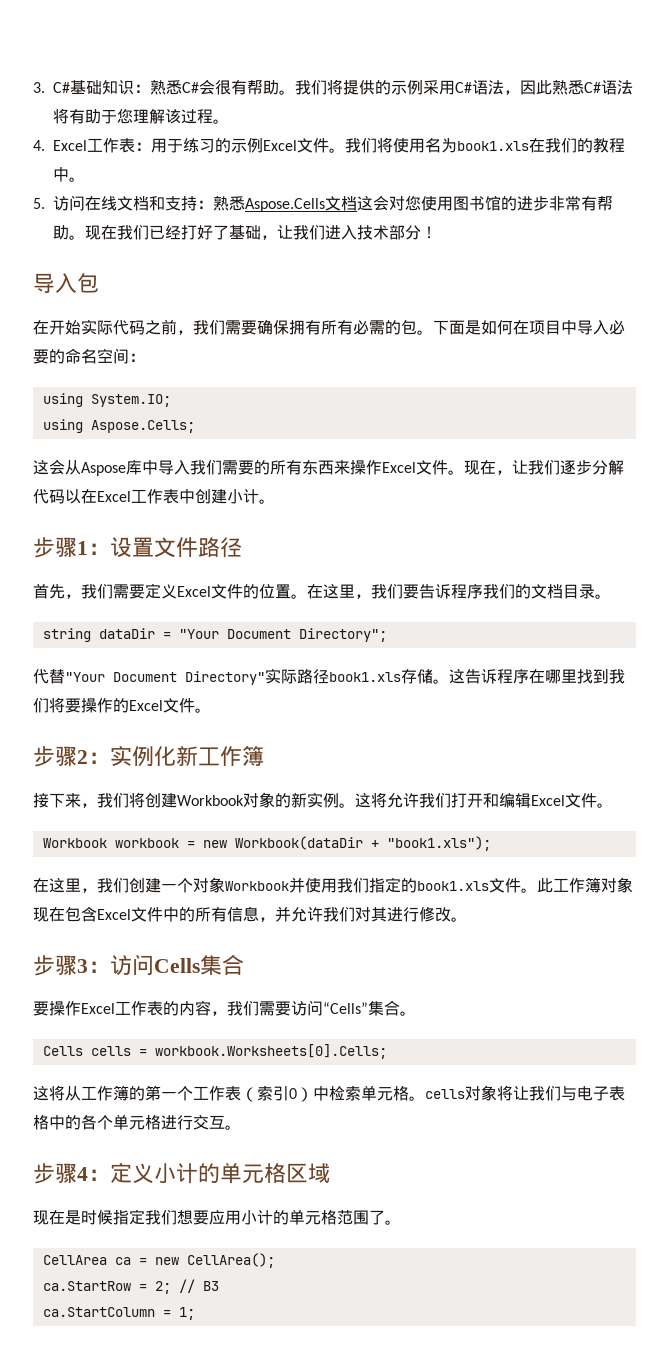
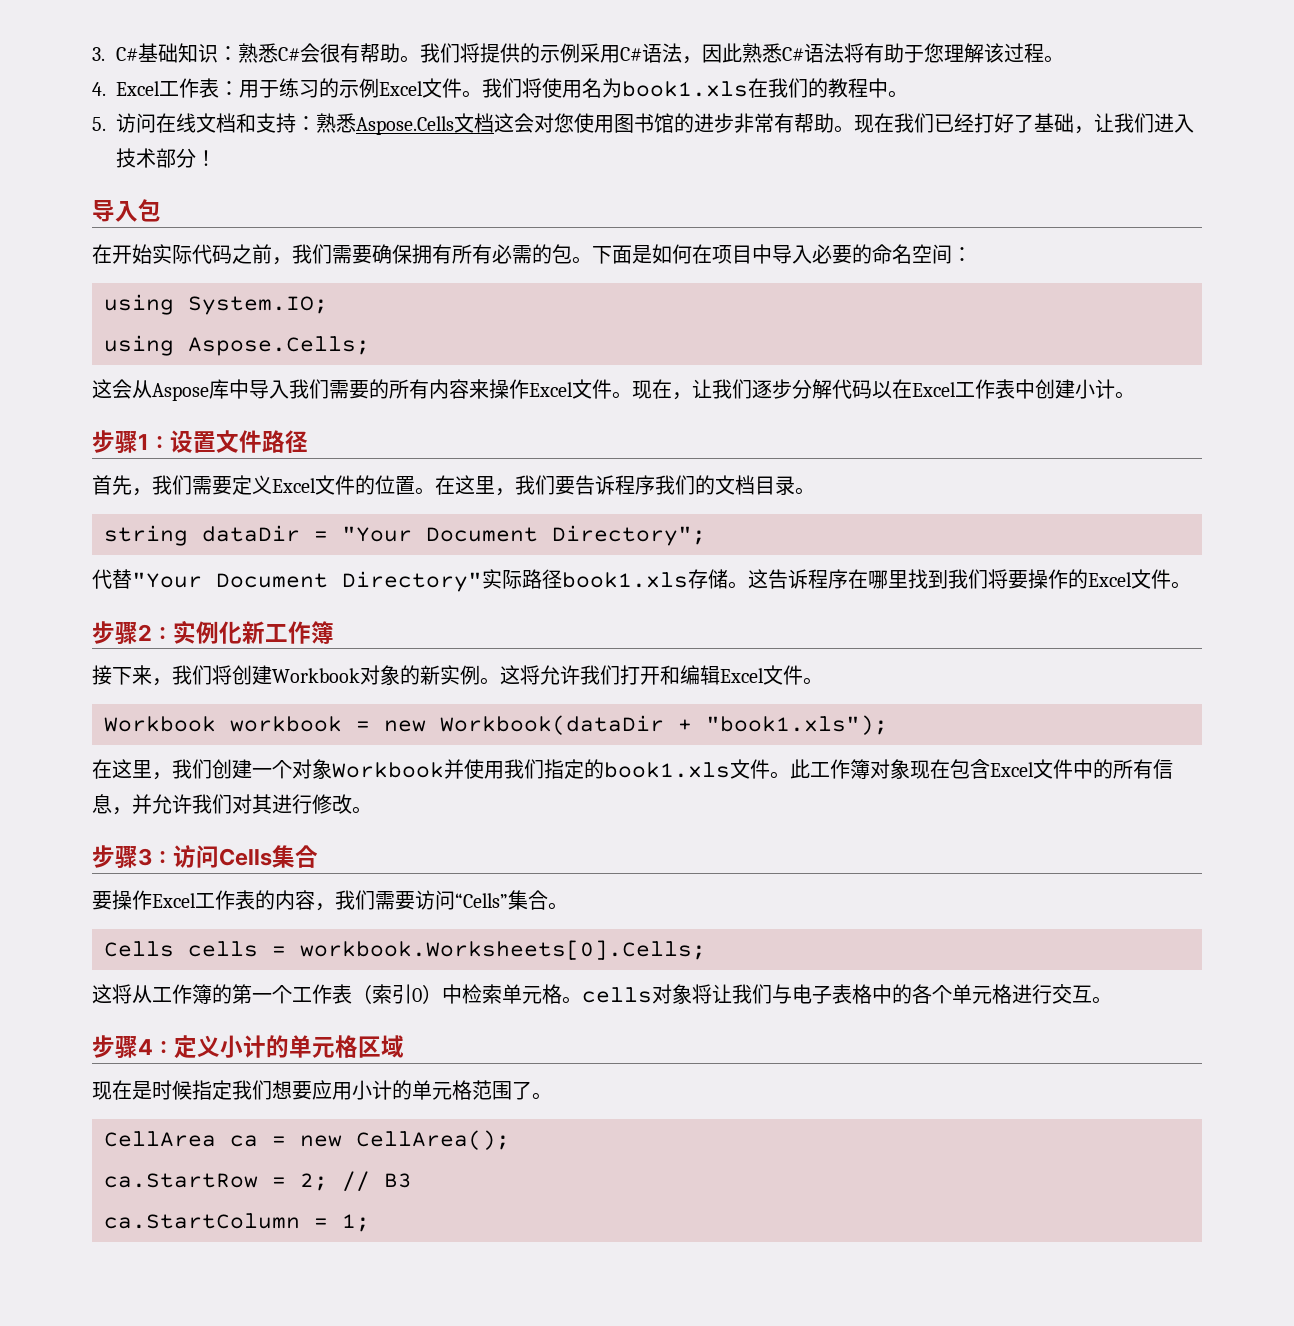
- 这会从Aspose库中导入我们需要的所有东西来操作Excel文件。
+ 这会从Aspose库中导入我们需要的所有内容来操作Excel文件。

